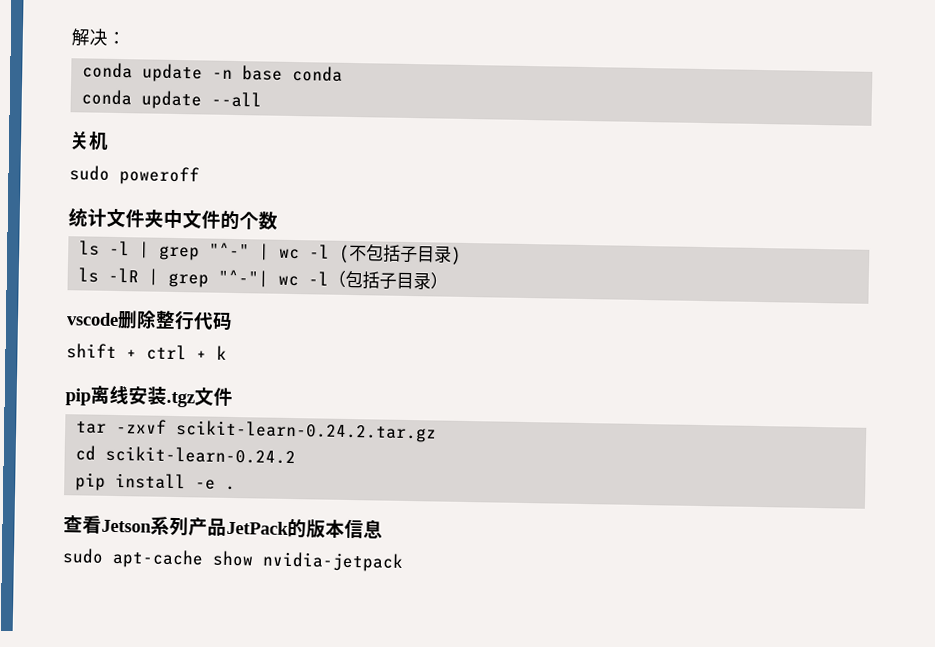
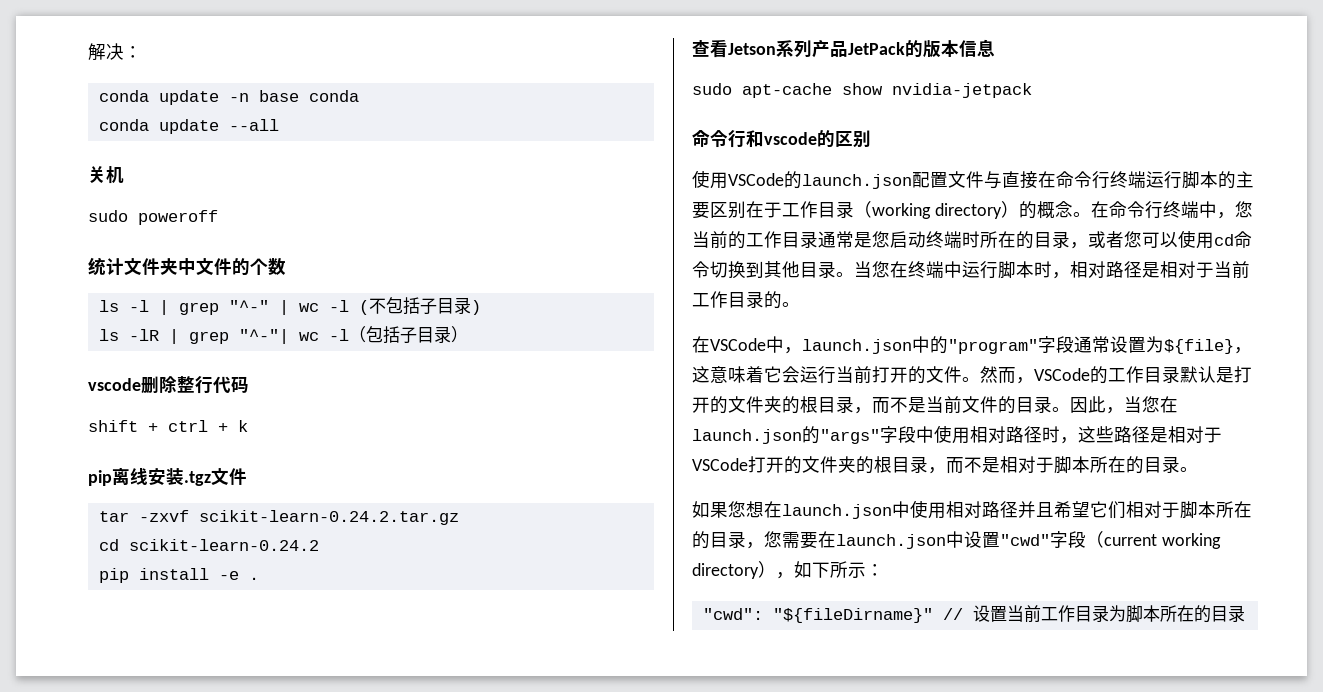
+ 命令行和vscode的区别
+ 使用VSCode的launch.json配置文件与直接在命令行终端运行脚本的主要区别在于工作目录（working directory）的概念。在命令行终端中，您当前的工作目录通常是您启动终端时所在的目录，或者您可以使用cd命令切换到其他目录。当您在终端中运行脚本时，相对路径是相对于当前工作目录的。
+ 在VSCode中，launch.json中的"program"字段通常设置为${file}，这意味着它会运行当前打开的文件。然而，VSCode的工作目录默认是打开的文件夹的根目录，而不是当前文件的目录。因此，当您在launch.json的"args"字段中使用相对路径时，这些路径是相对于VSCode打开的文件夹的根目录，而不是相对于脚本所在的目录。
+ 如果您想在launch.json中使用相对路径并且希望它们相对于脚本所在的目录，您需要在launch.json中设置"cwd"字段（current working directory），如下所示：
+ "cwd": "${fileDirname}" // 设置当前工作目录为脚本所在的目录

